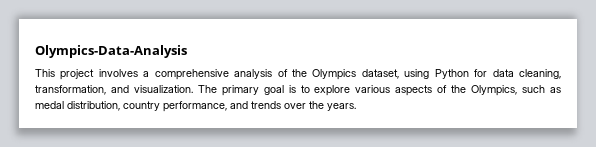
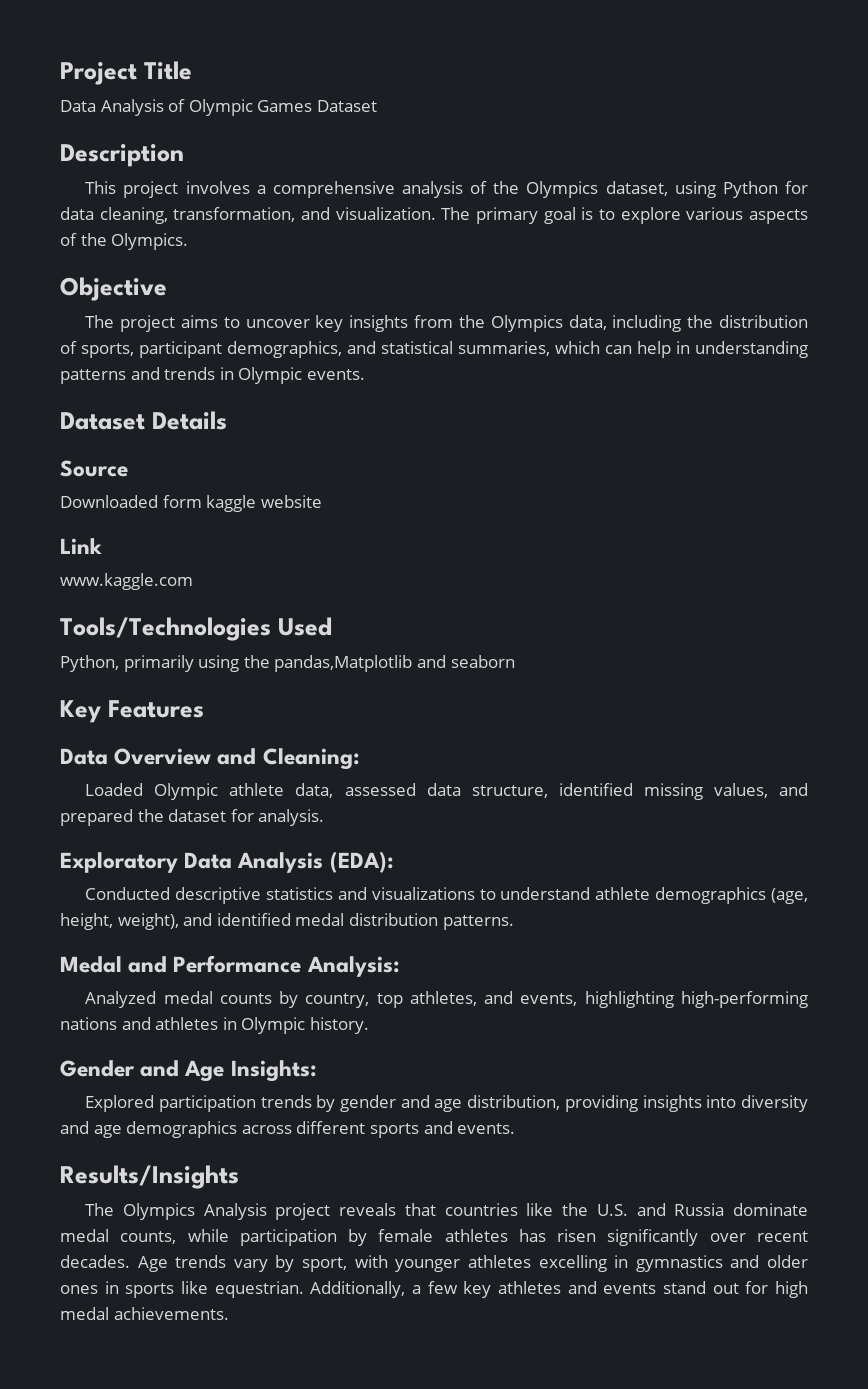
- Olympics-Data-Analysis
+ Project Title
+ Data Analysis of Olympic Games Dataset
+ Description
- The primary goal is to explore various aspects of the Olympics, such as medal distribution, country performance, and trends over the years.
+ The primary goal is to explore various aspects of the Olympics.
+ Objective
+ The project aims to uncover key insights from the Olympics data, including the distribution of sports, participant demographics, and statistical summaries, which can help in understanding patterns and trends in Olympic events.
+ Dataset Details
+ Source
+ Downloaded form kaggle website
+ Link
+ www.kaggle.com
+ Tools/Technologies Used
+ Python, primarily using the pandas,Matplotlib and seaborn
+ Key Features
+ Data Overview and Cleaning:
+ Loaded Olympic athlete data, assessed data structure, identified missing values, and prepared the dataset for analysis.
+ Exploratory Data Analysis (EDA):
+ Conducted descriptive statistics and visualizations to understand athlete demographics (age, height, weight), and identified medal distribution patterns.
+ Medal and Performance Analysis:
+ Analyzed medal counts by country, top athletes, and events, highlighting high-performing nations and athletes in Olympic history.
+ Gender and Age Insights:
+ Explored participation trends by gender and age distribution, providing insights into diversity and age demographics across different sports and events.
+ Results/Insights
+ The Olympics Analysis project reveals that countries like the U.S. and Russia dominate medal counts, while participation by female athletes has risen significantly over recent decades. Age trends vary by sport, with younger athletes excelling in gymnastics and older ones in sports like equestrian. Additionally, a few key athletes and events stand out for high medal achievements.

